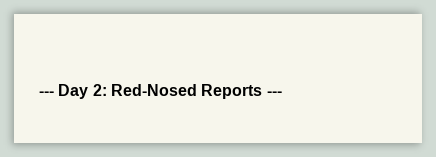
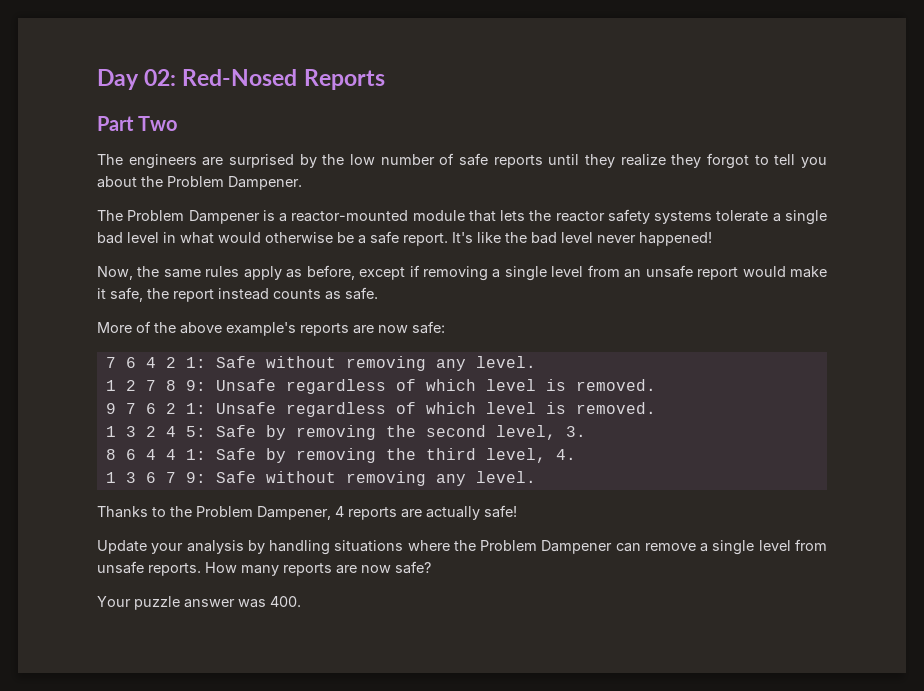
- --- Day 2: Red-Nosed Reports ---
+ Day 02: Red-Nosed Reports
+ Part Two
+ The engineers are surprised by the low number of safe reports until they realize they forgot to tell you about the Problem Dampener.
+ The Problem Dampener is a reactor-mounted module that lets the reactor safety systems tolerate a single bad level in what would otherwise be a safe report. It's like the bad level never happened!
+ Now, the same rules apply as before, except if removing a single level from an unsafe report would make it safe, the report instead counts as safe.
+ More of the above example's reports are now safe:
+ 7 6 4 2 1: Safe without removing any level.
+ 1 2 7 8 9: Unsafe regardless of which level is removed.
+ 9 7 6 2 1: Unsafe regardless of which level is removed.
+ 1 3 2 4 5: Safe by removing the second level, 3.
+ 8 6 4 4 1: Safe by removing the third level, 4.
+ 1 3 6 7 9: Safe without removing any level.
+ Thanks to the Problem Dampener, 4 reports are actually safe!
+ Update your analysis by handling situations where the Problem Dampener can remove a single level from unsafe reports. How many reports are now safe?
+ Your puzzle answer was 400.

